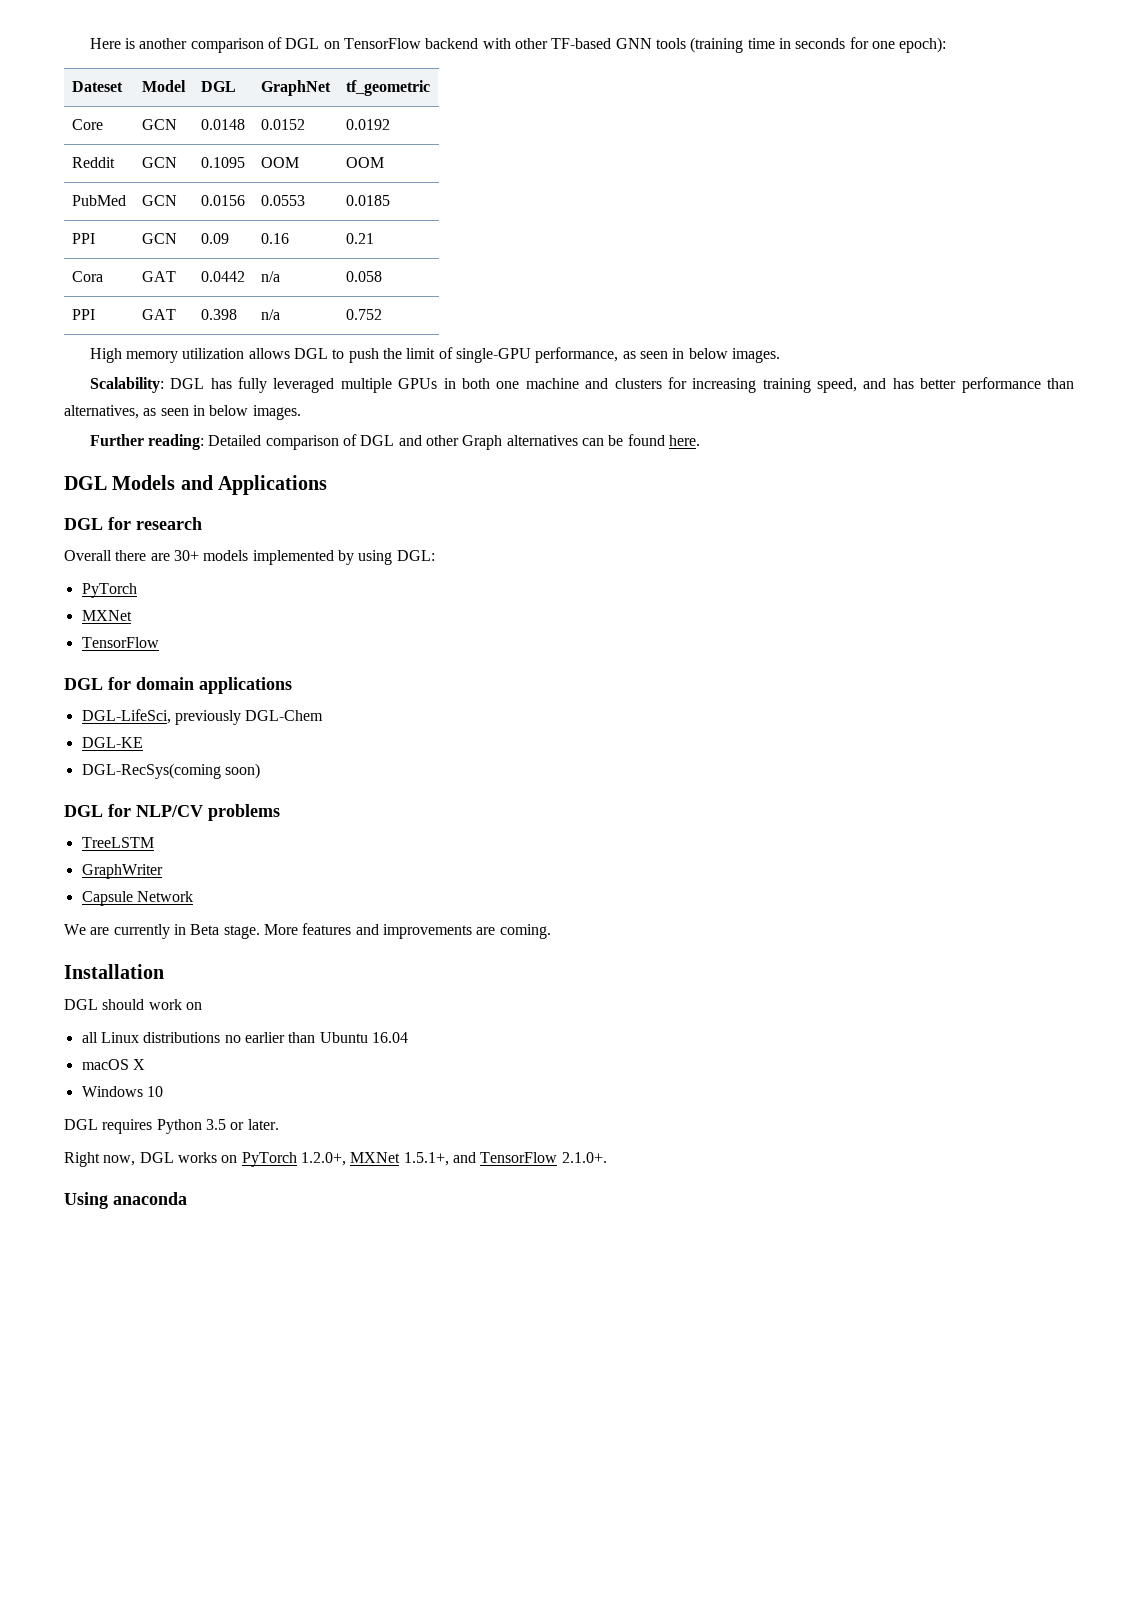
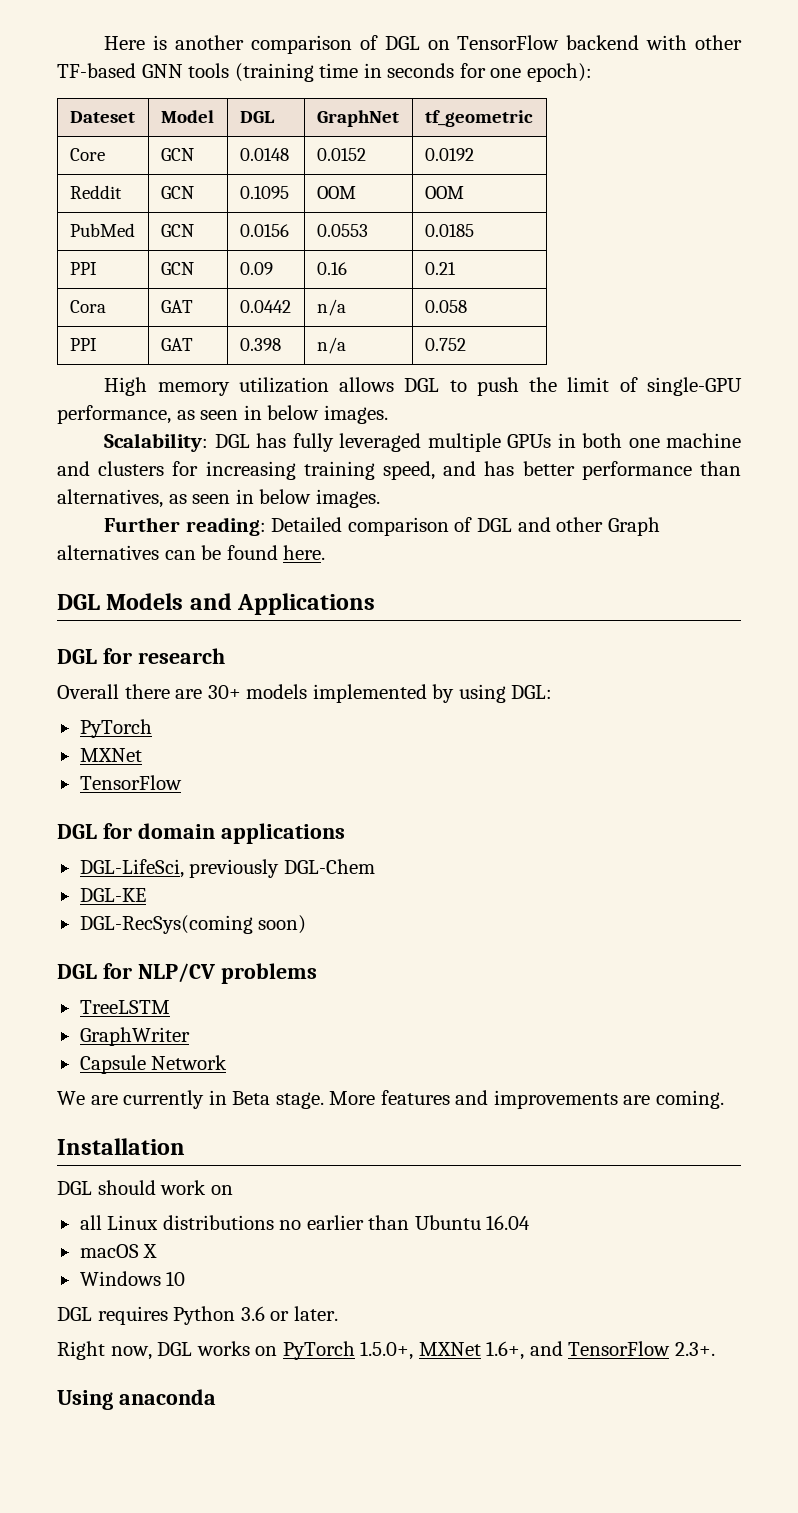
- DGL requires Python 3.5 or later.
+ DGL requires Python 3.6 or later.
- Right now, DGL works on PyTorch 1.2.0+, MXNet 1.5.1+, and TensorFlow 2.1.0+.
+ Right now, DGL works on PyTorch 1.5.0+, MXNet 1.6+, and TensorFlow 2.3+.

